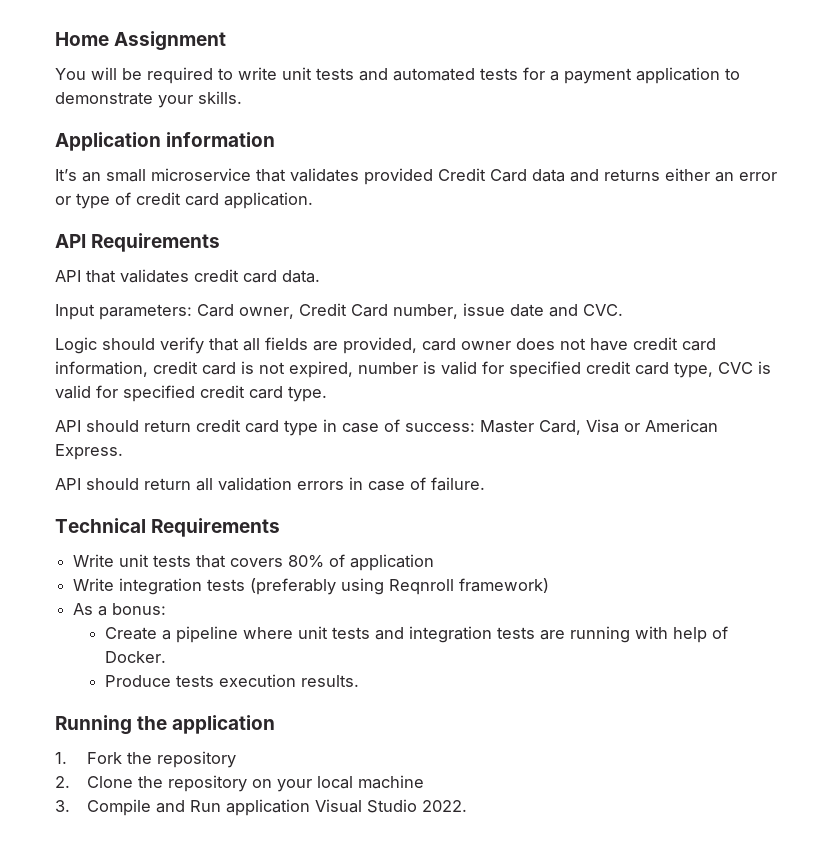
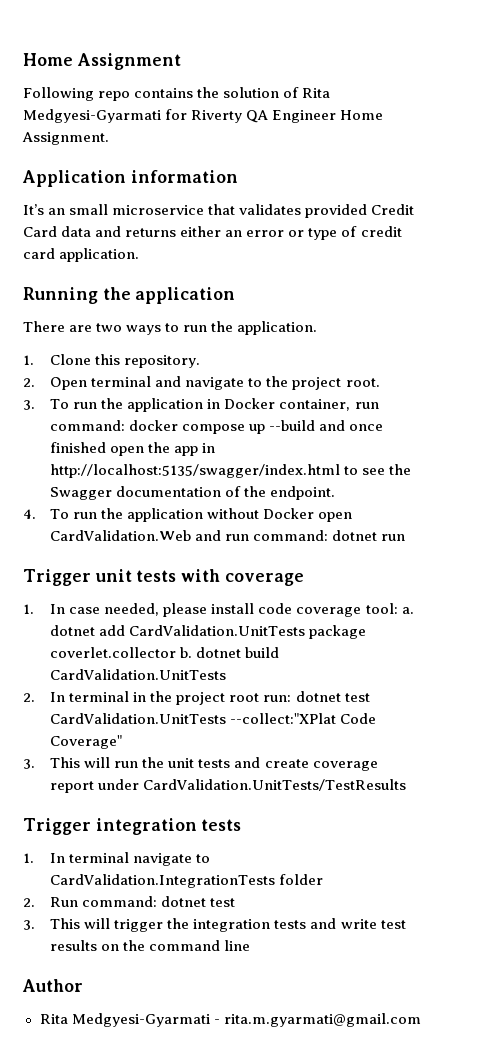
- You will be required to write unit tests and automated tests for a payment application to demonstrate your skills.
+ Following repo contains the solution of Rita Medgyesi-Gyarmati for Riverty QA Engineer Home Assignment.
- API Requirements
- API that validates credit card data.
- Input parameters: Card owner, Credit Card number, issue date and CVC.
- Logic should verify that all fields are provided, card owner does not have credit card information, credit card is not expired, number is valid for specified credit card type, CVC is valid for specified credit card type.
- API should return credit card type in case of success: Master Card, Visa or American Express.
- API should return all validation errors in case of failure.
- Technical Requirements
- Write unit tests that covers 80% of application
- Write integration tests (preferably using Reqnroll framework)
- As a bonus:
- Create a pipeline where unit tests and integration tests are running with help of Docker.
- Produce tests execution results.
  Running the application
- 1. Fork the repository
- 2. Clone the repository on your local machine
- 3. Compile and Run application Visual Studio 2022.
+ There are two ways to run the application.
+ 1. Clone this repository.
+ 2. Open terminal and navigate to the project root.
+ 3. To run the application in Docker container, run command: docker compose up --build and once finished open the app in http://localhost:5135/swagger/index.html to see the Swagger documentation of the endpoint.
+ 4. To run the application without Docker open CardValidation.Web and run command: dotnet run
+ Trigger unit tests with coverage
+ 1. In case needed, please install code coverage tool: a. dotnet add CardValidation.UnitTests package coverlet.collector b. dotnet build CardValidation.UnitTests
+ 2. In terminal in the project root run: dotnet test CardValidation.UnitTests --collect:"XPlat Code Coverage"
+ 3. This will run the unit tests and create coverage report under CardValidation.UnitTests/TestResults
+ Trigger integration tests
+ 1. In terminal navigate to CardValidation.IntegrationTests folder
+ 2. Run command: dotnet test
+ 3. This will trigger the integration tests and write test results on the command line
+ Author
+ Rita Medgyesi-Gyarmati - rita.m.gyarmati@gmail.com

